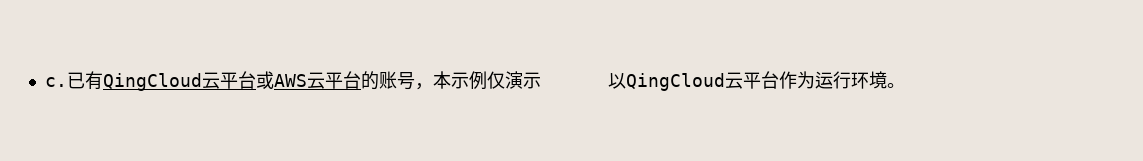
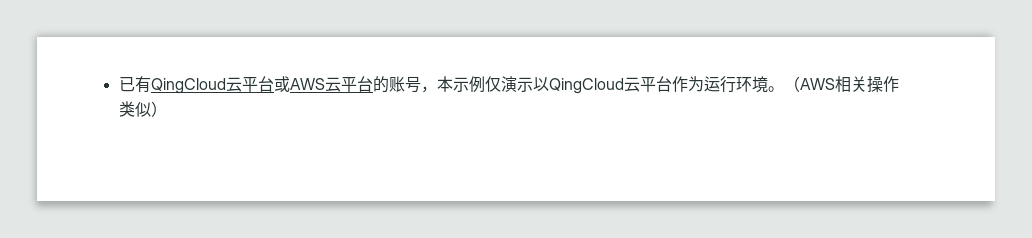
- c.
+ （AWS相关操作类似）

